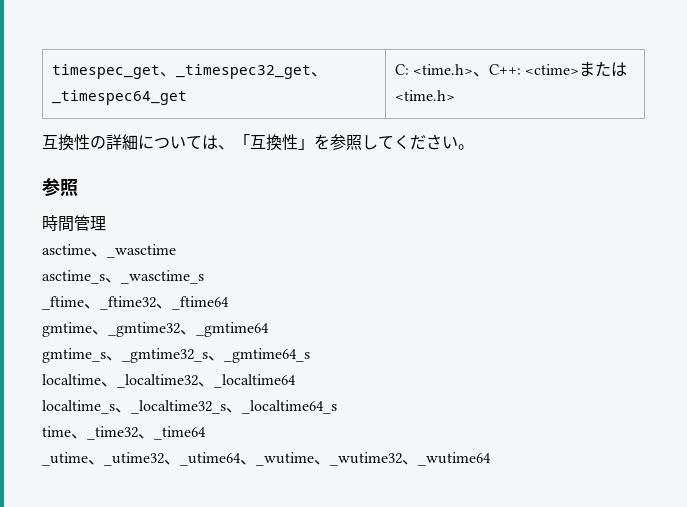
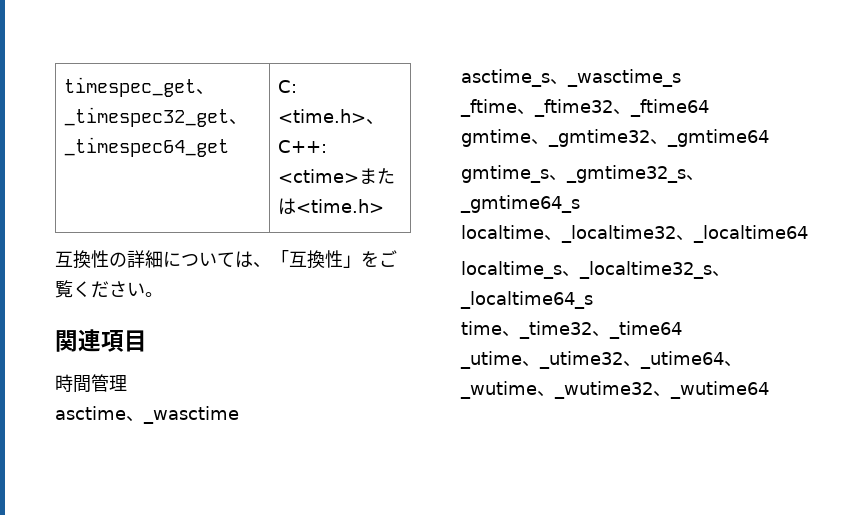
- 互換性の詳細については、「互換性」を参照してください。
- 参照
+ 互換性の詳細については、「互換性」をご覧ください。
+ 関連項目

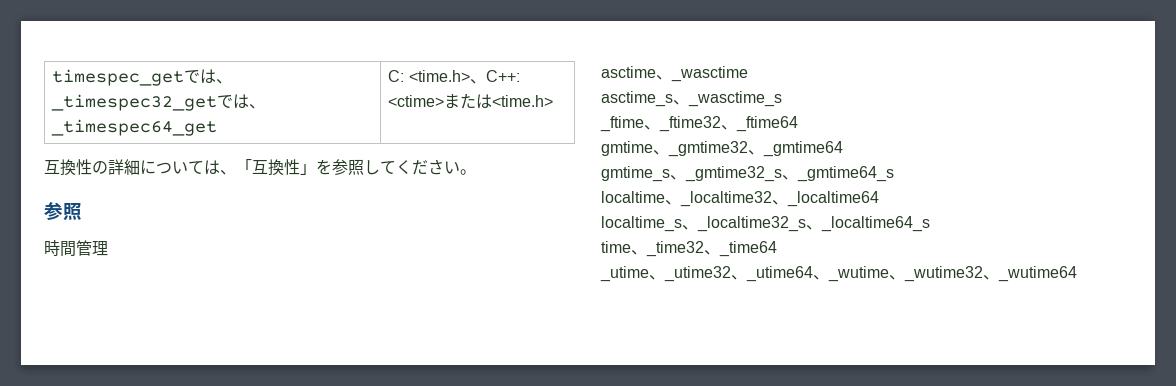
- timespec_get、_timespec32_get、_timespec64_get | C: <time.h>、C++: <ctime>または<time.h>
+ timespec_getでは、_timespec32_getでは、_timespec64_get | C: <time.h>、C++: <ctime>または<time.h>
- 互換性の詳細については、「互換性」をご覧ください。
- 関連項目
+ 互換性の詳細については、「互換性」を参照してください。
+ 参照

